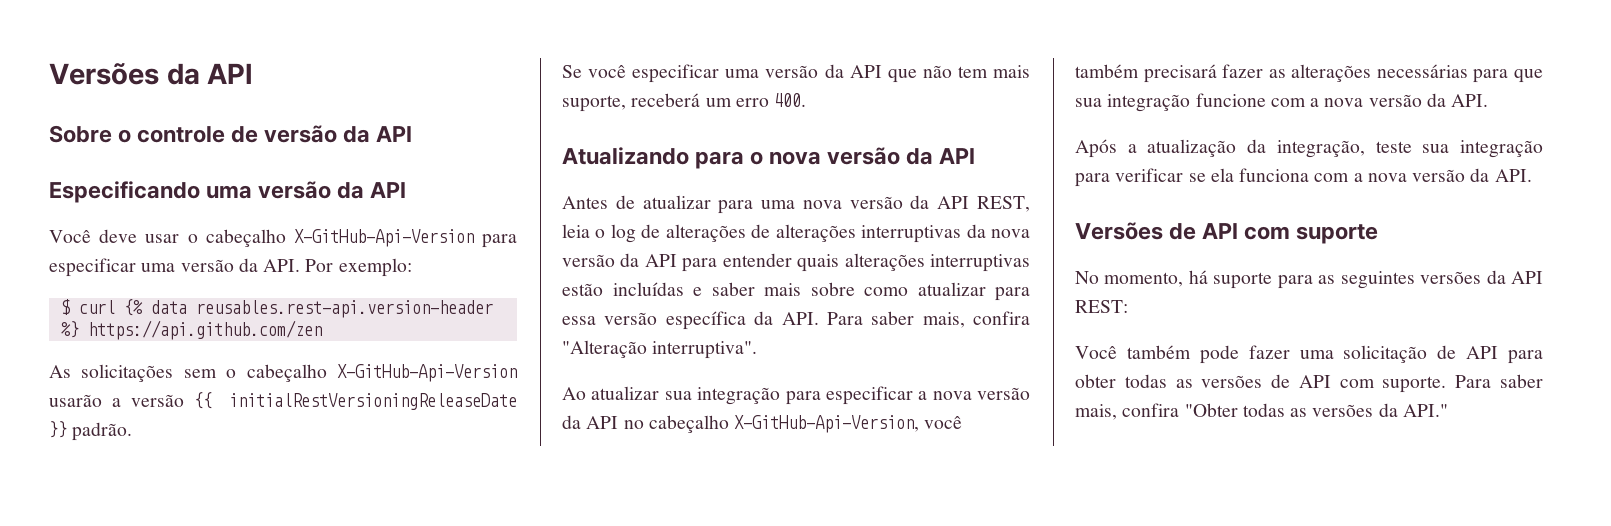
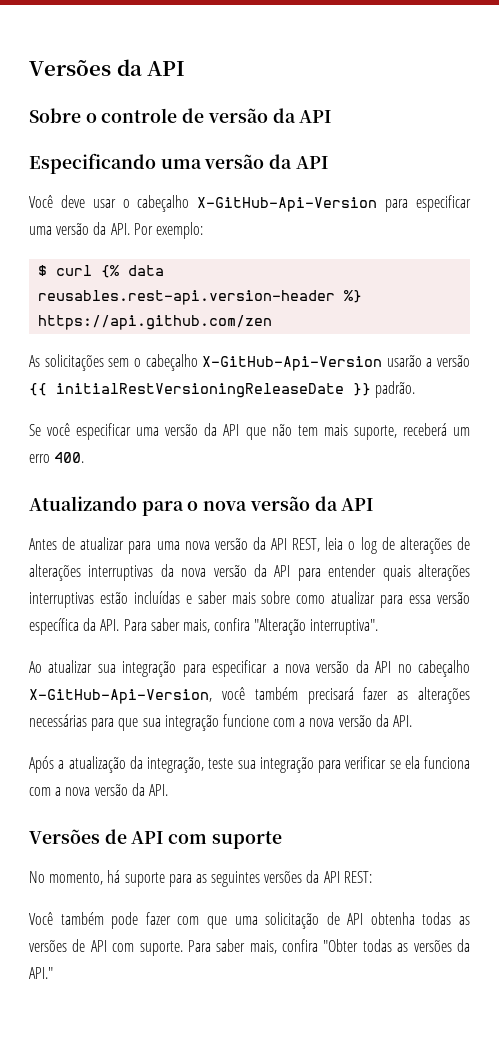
- Você também pode fazer uma solicitação de API para obter todas as versões de API com suporte.
+ Você também pode fazer com que uma solicitação de API obtenha todas as versões de API com suporte.

